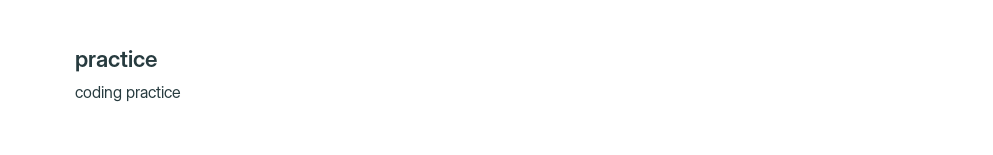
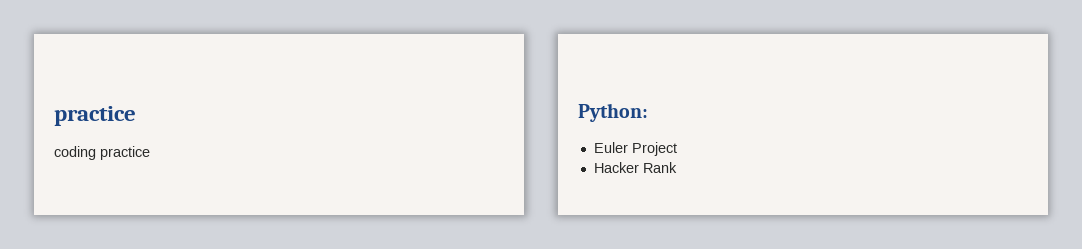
+ Python:
+ Euler Project
+ Hacker Rank

